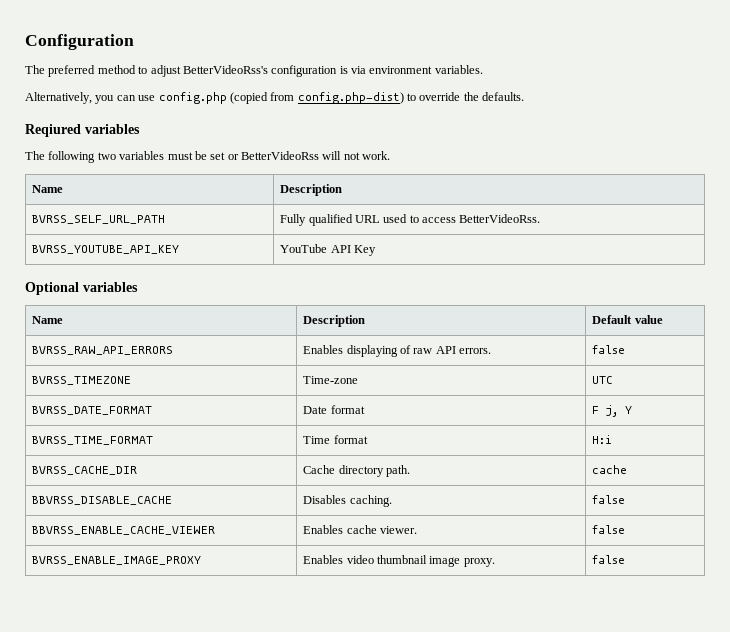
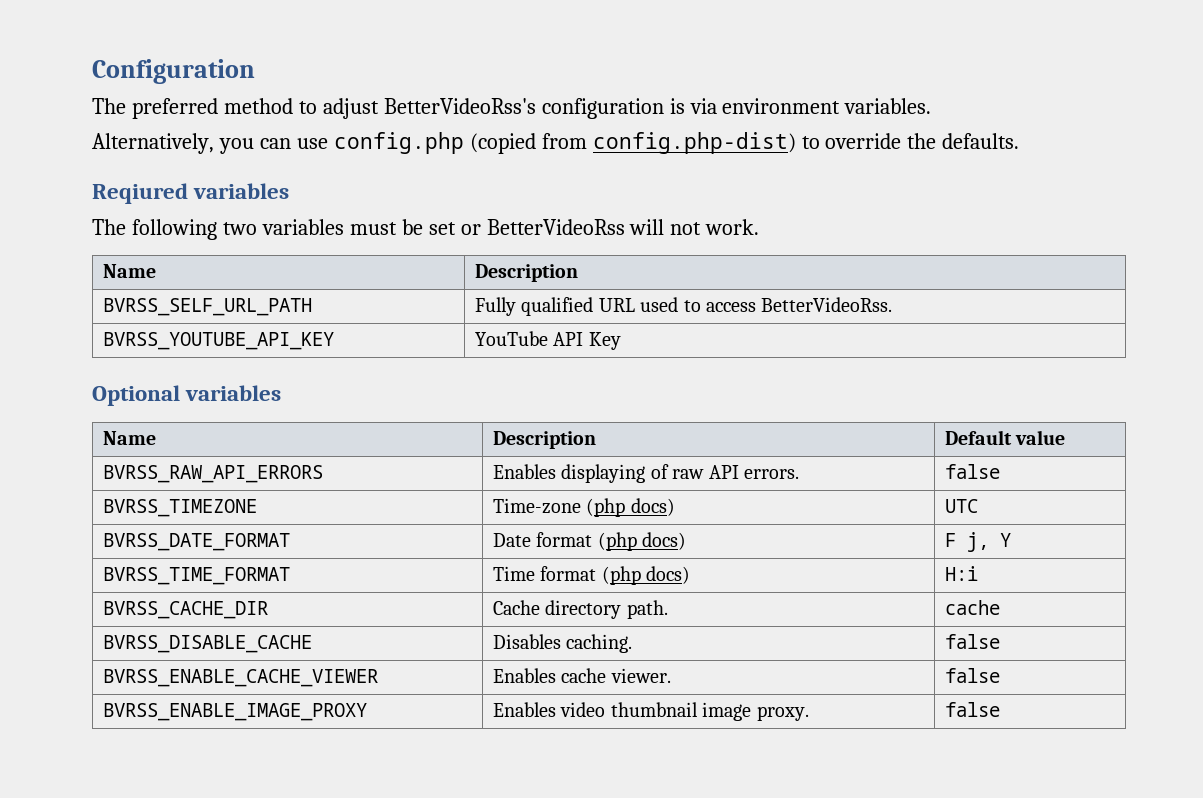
- BVRSS_TIMEZONE | Time-zone | UTC
+ BVRSS_TIMEZONE | Time-zone (php docs) | UTC
- BVRSS_DATE_FORMAT | Date format | F j, Y
+ BVRSS_DATE_FORMAT | Date format (php docs) | F j, Y
- BVRSS_TIME_FORMAT | Time format | H:i
+ BVRSS_TIME_FORMAT | Time format (php docs) | H:i
- BBVRSS_DISABLE_CACHE | Disables caching. | false
+ BVRSS_DISABLE_CACHE | Disables caching. | false
- BBVRSS_ENABLE_CACHE_VIEWER | Enables cache viewer. | false
+ BVRSS_ENABLE_CACHE_VIEWER | Enables cache viewer. | false

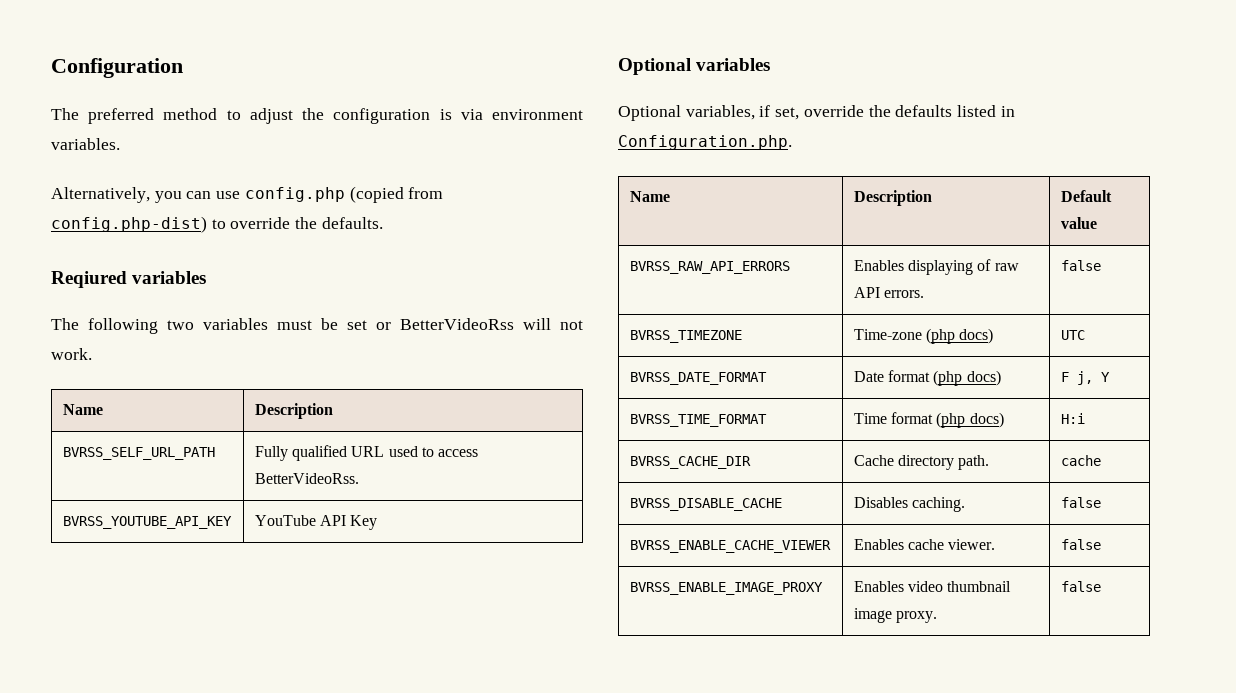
- The preferred method to adjust BetterVideoRss's configuration is via environment variables.
+ The preferred method to adjust the configuration is via environment variables.
+ Optional variables, if set, override the defaults listed in Configuration.php.

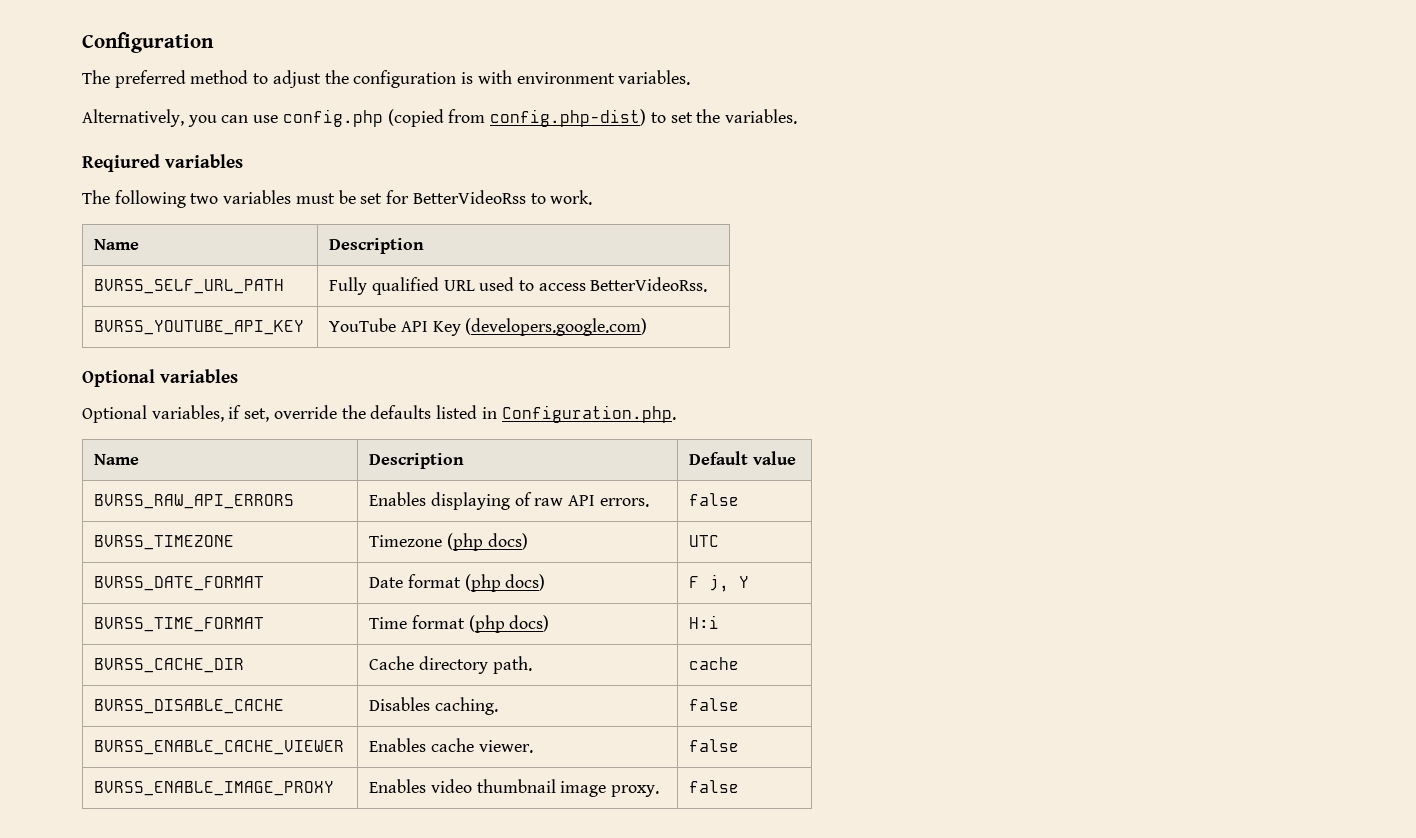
- The preferred method to adjust the configuration is via environment variables.
+ The preferred method to adjust the configuration is with environment variables.
- Alternatively, you can use config.php (copied from config.php-dist) to override the defaults.
+ Alternatively, you can use config.php (copied from config.php-dist) to set the variables.
- The following two variables must be set or BetterVideoRss will not work.
+ The following two variables must be set for BetterVideoRss to work.
- BVRSS_YOUTUBE_API_KEY | YouTube API Key
+ BVRSS_YOUTUBE_API_KEY | YouTube API Key (developers.google.com)
- BVRSS_TIMEZONE | Time-zone (php docs) | UTC
+ BVRSS_TIMEZONE | Timezone (php docs) | UTC

